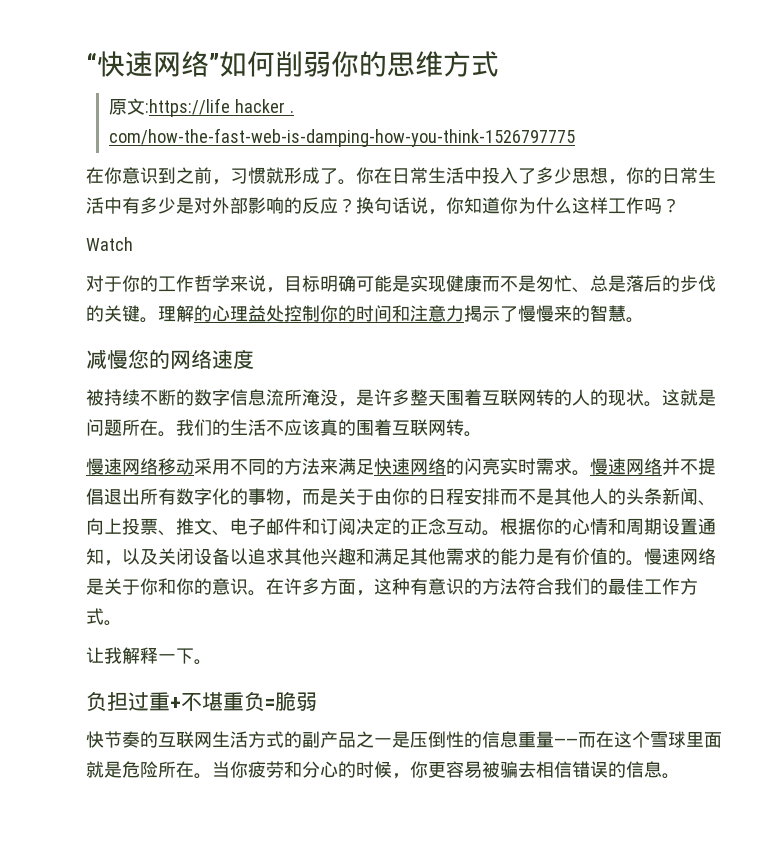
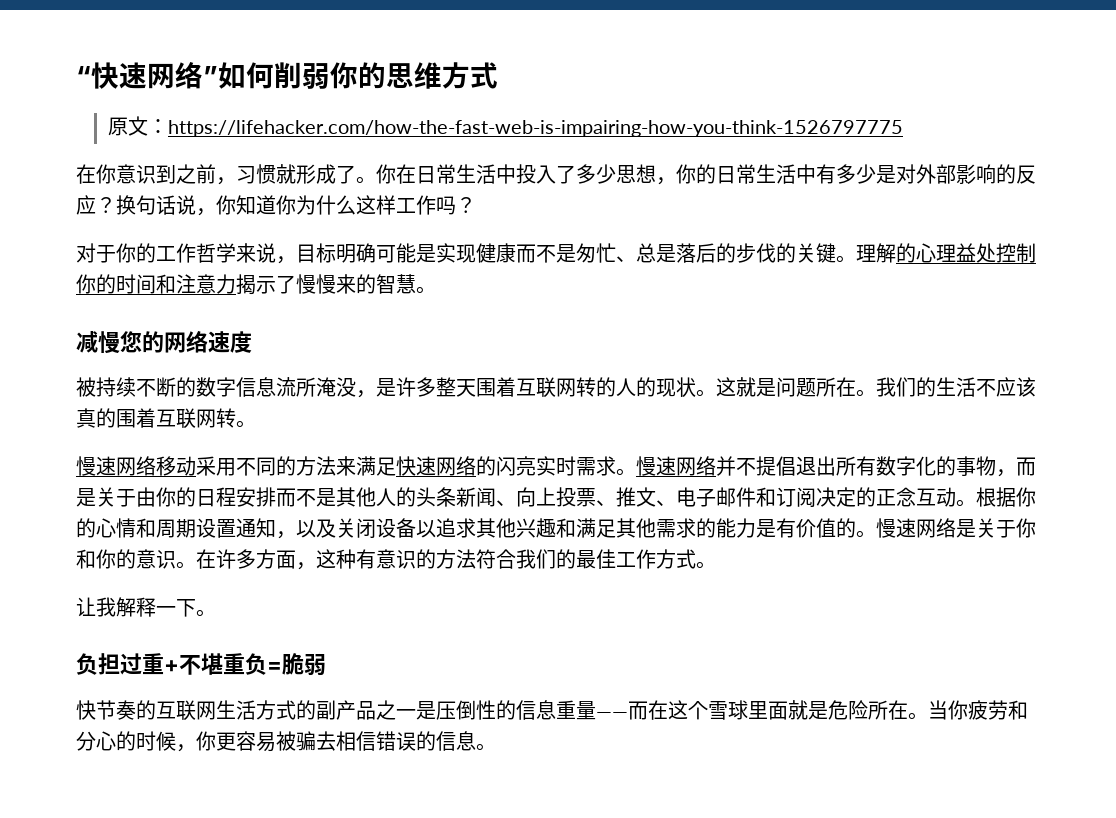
- 原文:https://life hacker . com/how-the-fast-web-is-damping-how-you-think-1526797775
+ 原文：https://lifehacker.com/how-the-fast-web-is-impairing-how-you-think-1526797775
- Watch

